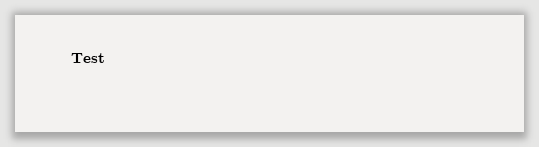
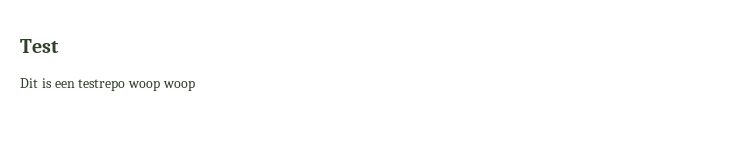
+ Dit is een testrepo woop woop

